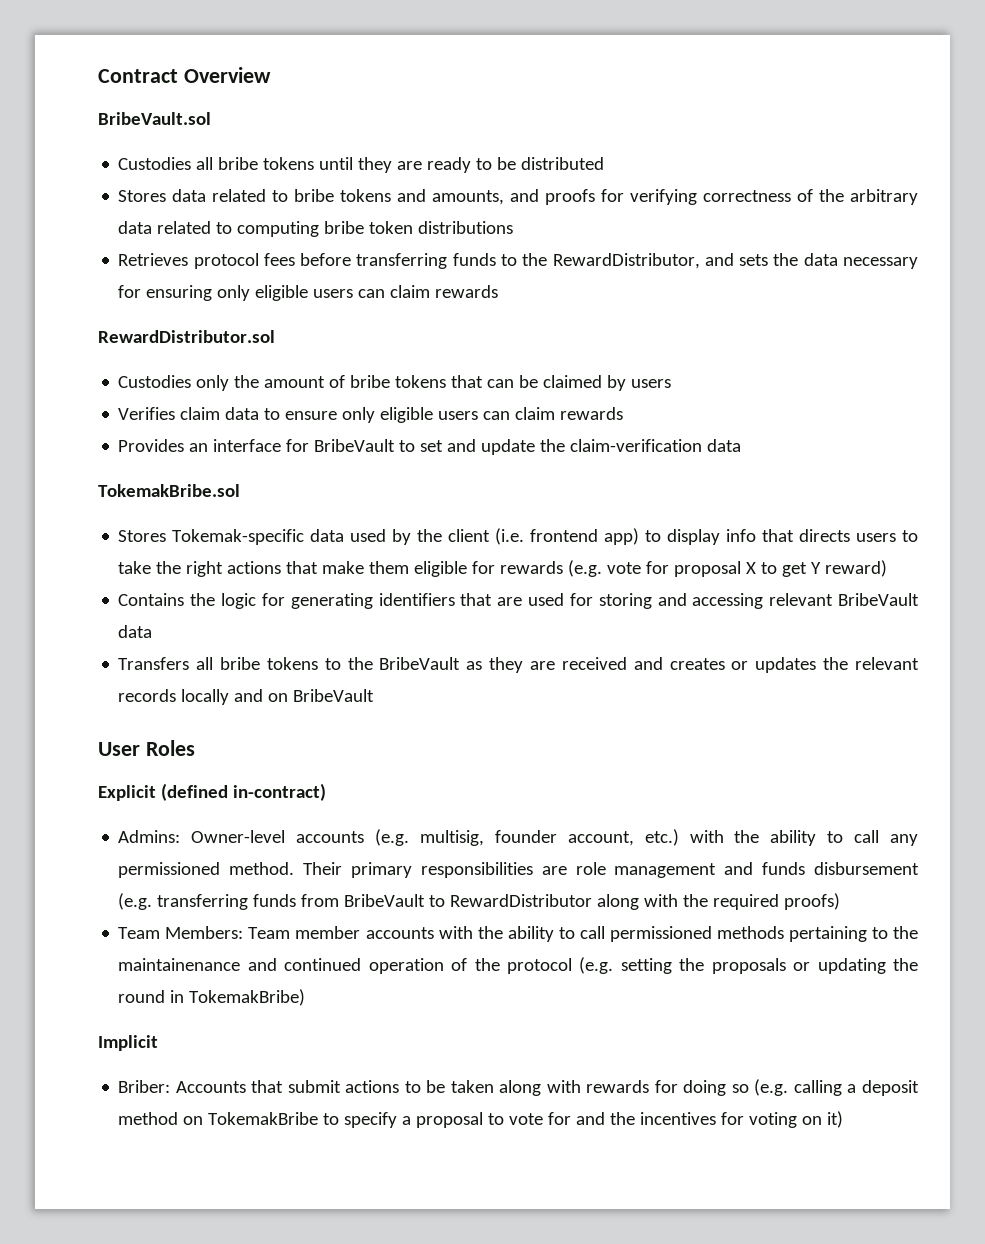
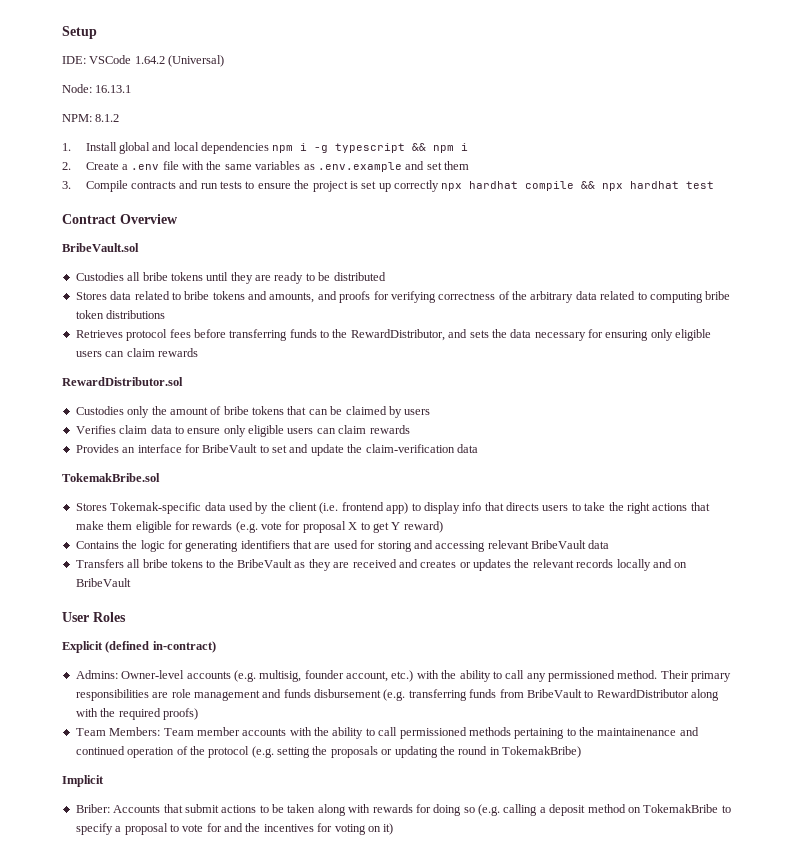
+ Setup
+ IDE: VSCode 1.64.2 (Universal)
+ Node: 16.13.1
+ NPM: 8.1.2
+ 1. Install global and local dependencies npm i -g typescript && npm i
+ 2. Create a .env file with the same variables as .env.example and set them
+ 3. Compile contracts and run tests to ensure the project is set up correctly npx hardhat compile && npx hardhat test

